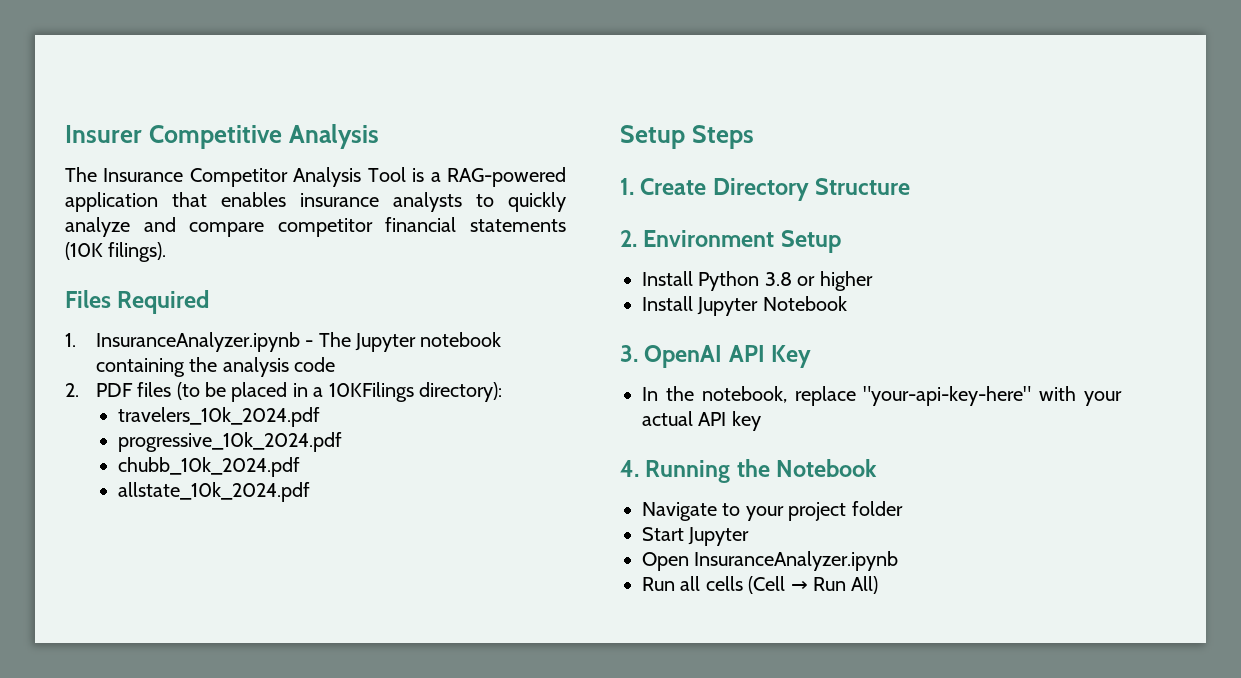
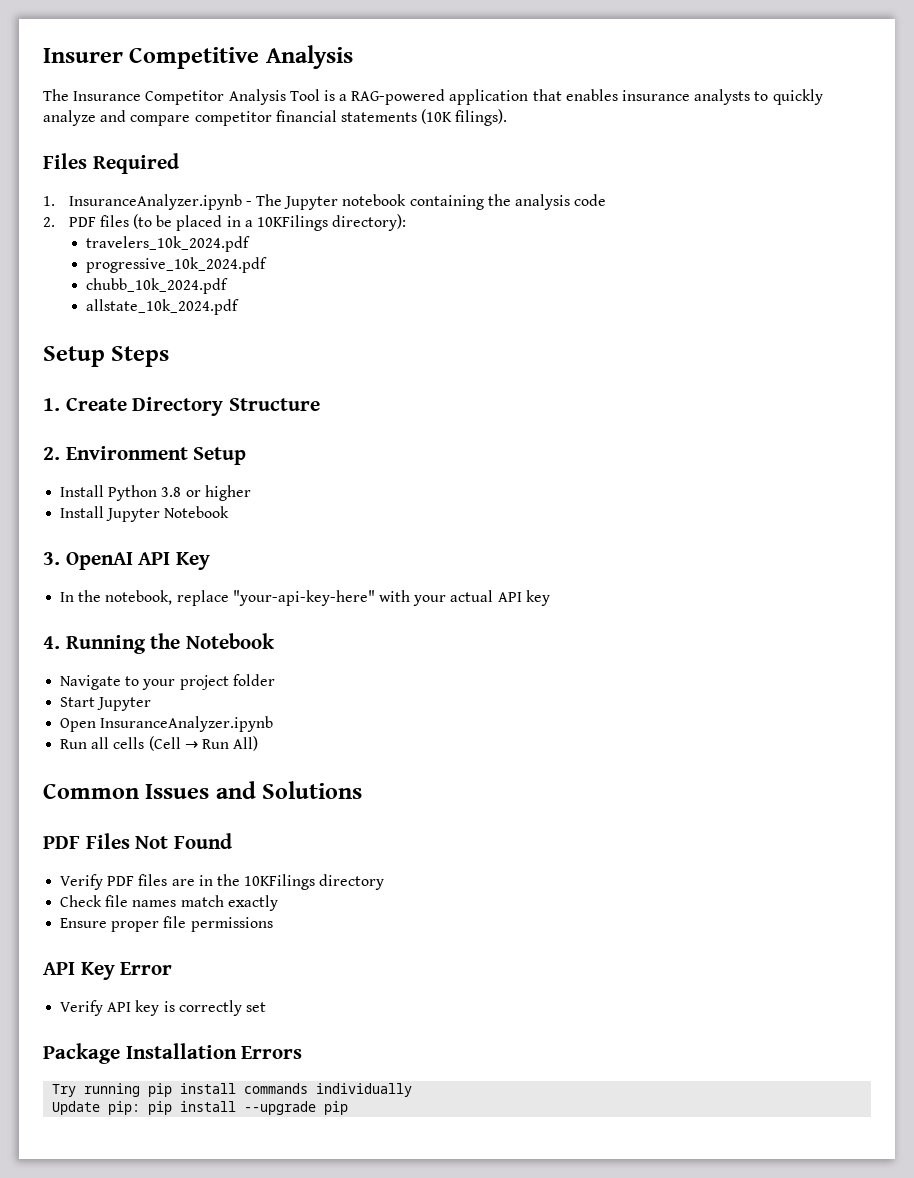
+ Common Issues and Solutions
+ PDF Files Not Found
+ Verify PDF files are in the 10KFilings directory
+ Check file names match exactly
+ Ensure proper file permissions
+ API Key Error
+ Verify API key is correctly set
+ Package Installation Errors
+ Try running pip install commands individually
+ Update pip: pip install --upgrade pip

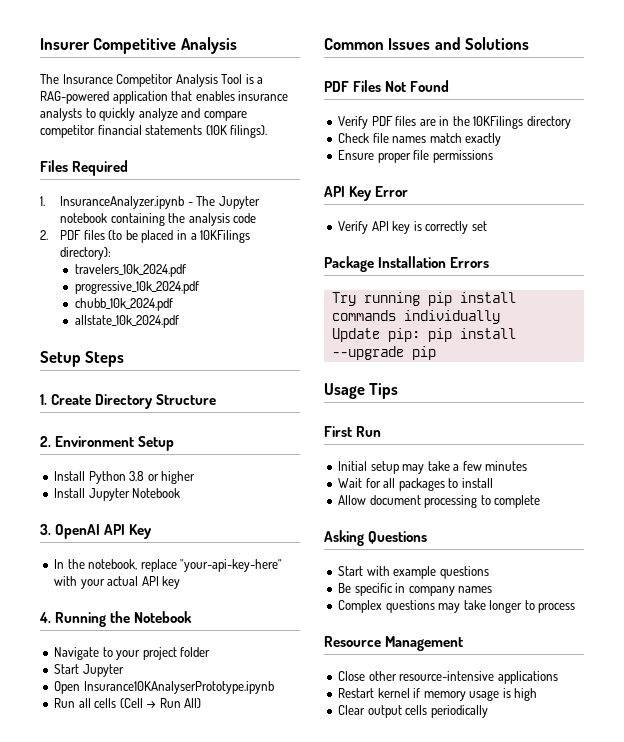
- Open InsuranceAnalyzer.ipynb
+ Open Insurance10KAnalyserPrototype.ipynb
+ Usage Tips
+ First Run
+ Initial setup may take a few minutes
+ Wait for all packages to install
+ Allow document processing to complete
+ Asking Questions
+ Start with example questions
+ Be specific in company names
+ Complex questions may take longer to process
+ Resource Management
+ Close other resource-intensive applications
+ Restart kernel if memory usage is high
+ Clear output cells periodically

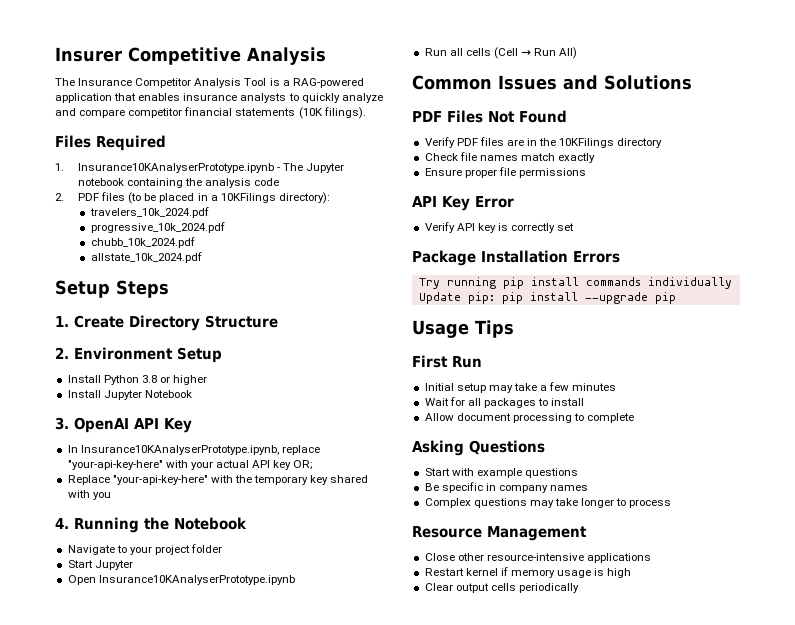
- 1. InsuranceAnalyzer.ipynb - The Jupyter notebook containing the analysis code
+ 1. Insurance10KAnalyserPrototype.ipynb - The Jupyter notebook containing the analysis code
- In the notebook, replace "your-api-key-here" with your actual API key
+ In Insurance10KAnalyserPrototype.ipynb, replace "your-api-key-here" with your actual API key OR;
+ Replace "your-api-key-here" with the temporary key shared with you

